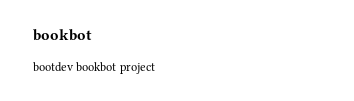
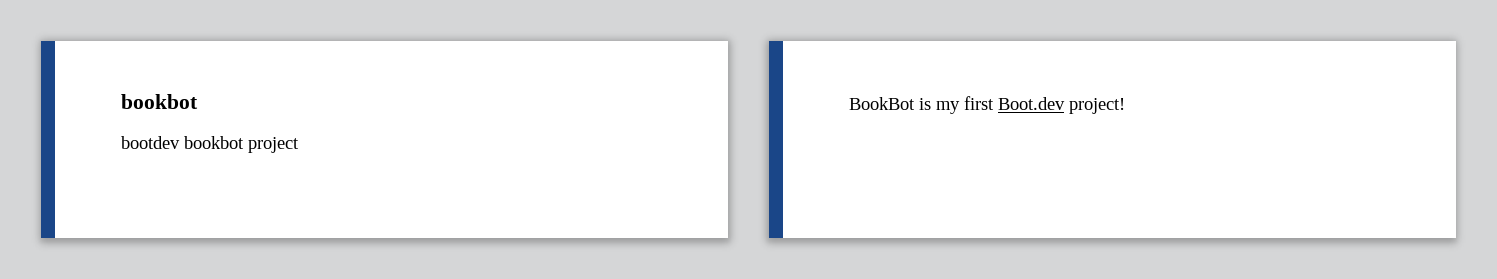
+ BookBot is my first Boot.dev project!

